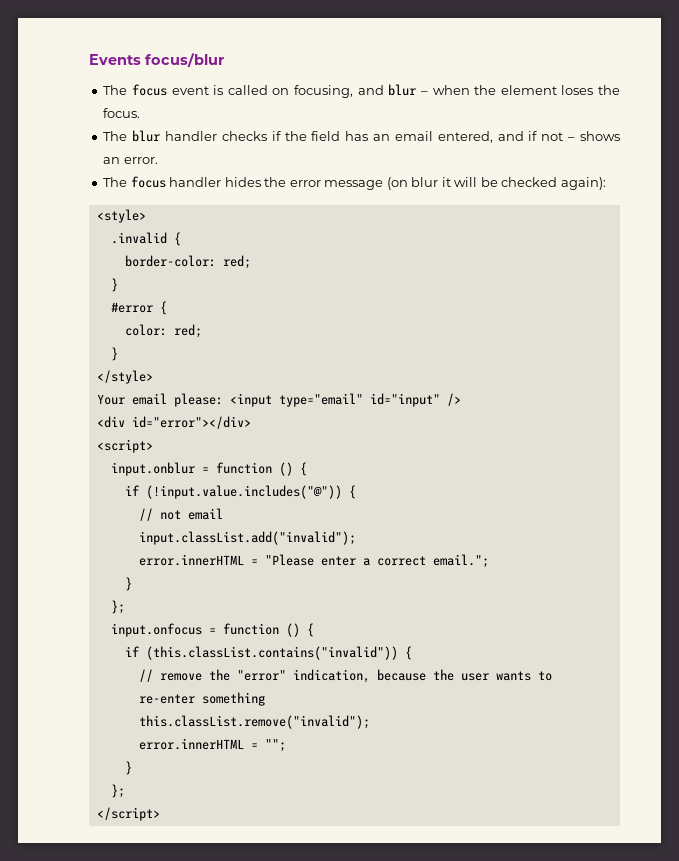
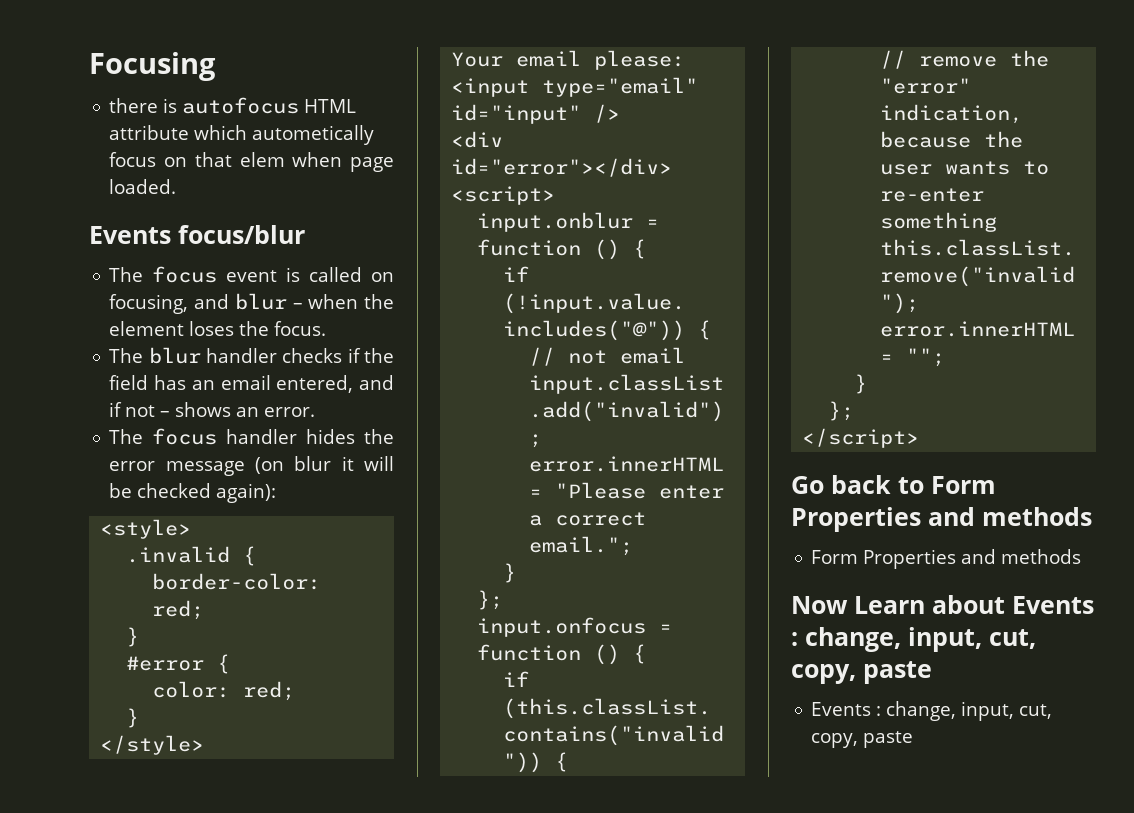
+ Focusing
+ there is autofocus HTML attribute which autometically focus on that elem when page loaded.
+ Go back to Form Properties and methods
+ Form Properties and methods
+ Now Learn about Events : change, input, cut, copy, paste
+ Events : change, input, cut, copy, paste

